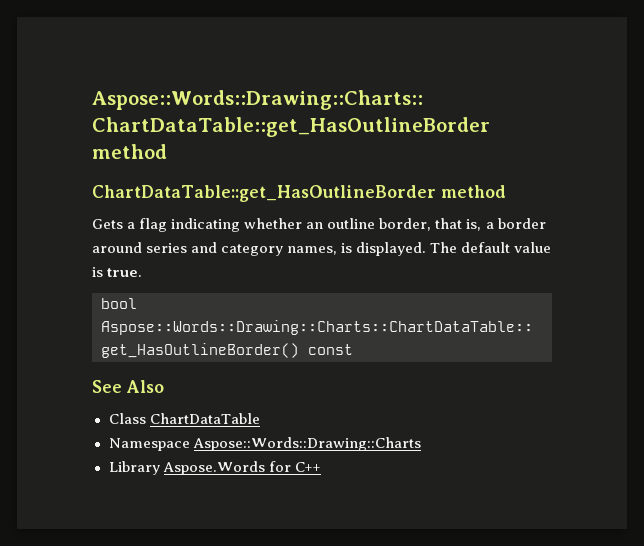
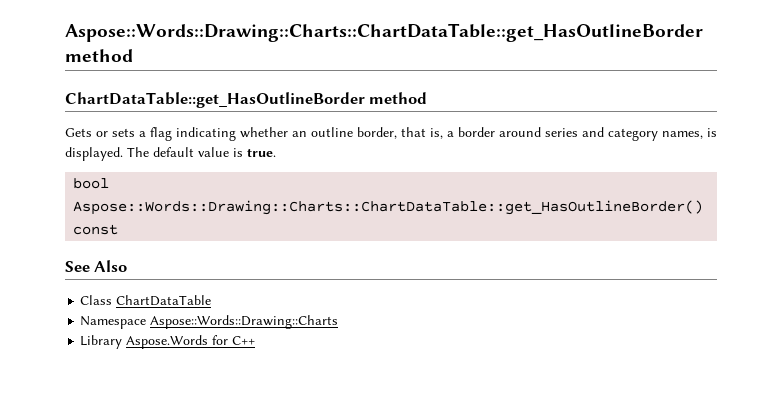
- Gets a flag indicating whether an outline border, that is, a border around series and category names, is displayed.
+ Gets or sets a flag indicating whether an outline border, that is, a border around series and category names, is displayed.

